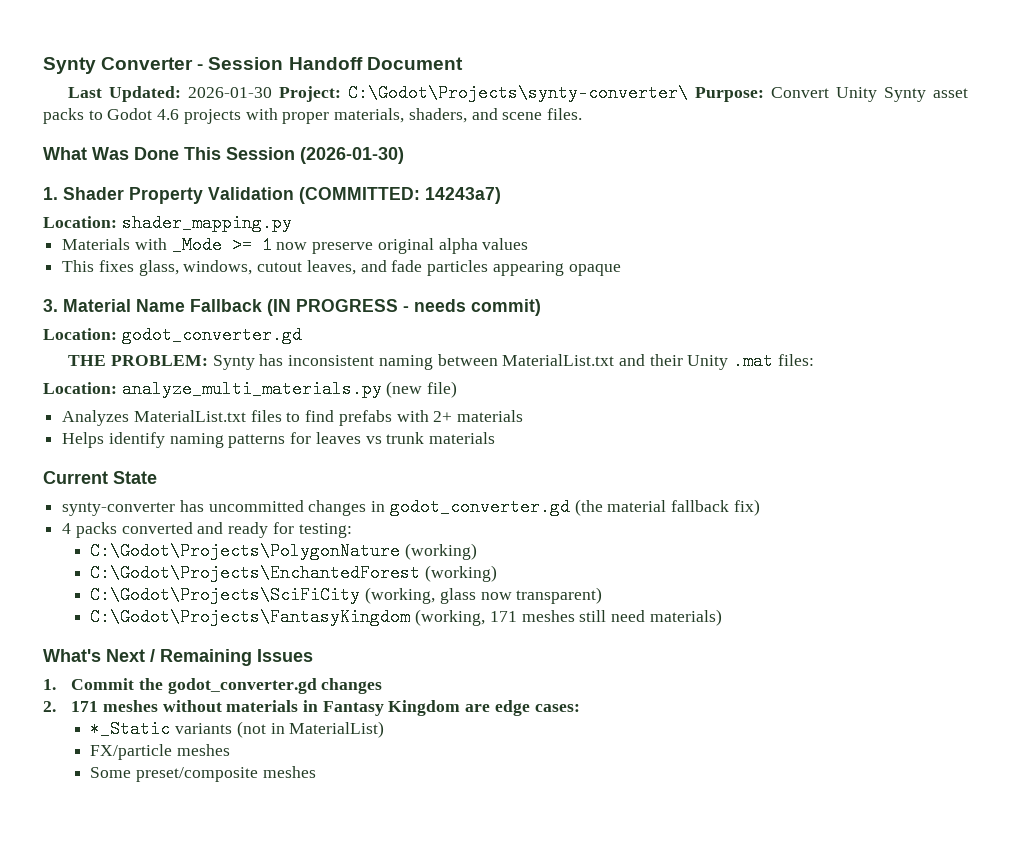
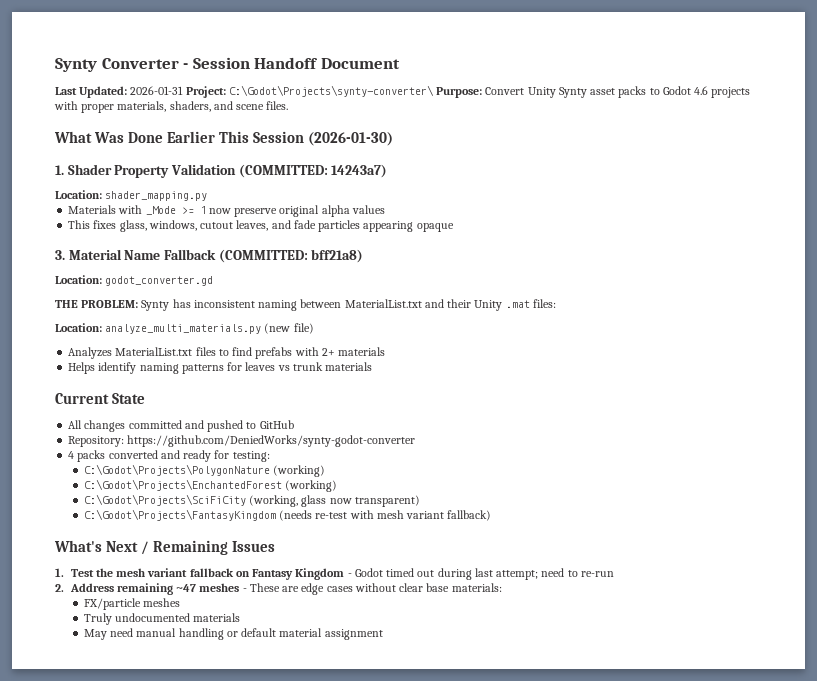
- Last Updated: 2026-01-30 Project: C:\Godot\Projects\synty-converter\ Purpose: Convert Unity Synty asset packs to Godot 4.6 projects with proper materials, shaders, and scene files.
+ Last Updated: 2026-01-31 Project: C:\Godot\Projects\synty-converter\ Purpose: Convert Unity Synty asset packs to Godot 4.6 projects with proper materials, shaders, and scene files.
- What Was Done This Session (2026-01-30)
+ What Was Done Earlier This Session (2026-01-30)
- 3. Material Name Fallback (IN PROGRESS - needs commit)
+ 3. Material Name Fallback (COMMITTED: bff21a8)
- synty-converter has uncommitted changes in godot_converter.gd (the material fallback fix)
+ All changes committed and pushed to GitHub
+ Repository: https://github.com/DeniedWorks/synty-godot-converter
- C:\Godot\Projects\FantasyKingdom (working, 171 meshes still need materials)
+ C:\Godot\Projects\FantasyKingdom (needs re-test with mesh variant fallback)
- 1. Commit the godot_converter.gd changes
- 2. 171 meshes without materials in Fantasy Kingdom are edge cases:
- *_Static variants (not in MaterialList)
+ 1. Test the mesh variant fallback on Fantasy Kingdom - Godot timed out during last attempt; need to re-run
+ 2. Address remaining ~47 meshes - These are edge cases without clear base materials:
  FX/particle meshes
- Some preset/composite meshes
+ Truly undocumented materials
+ May need manual handling or default material assignment

